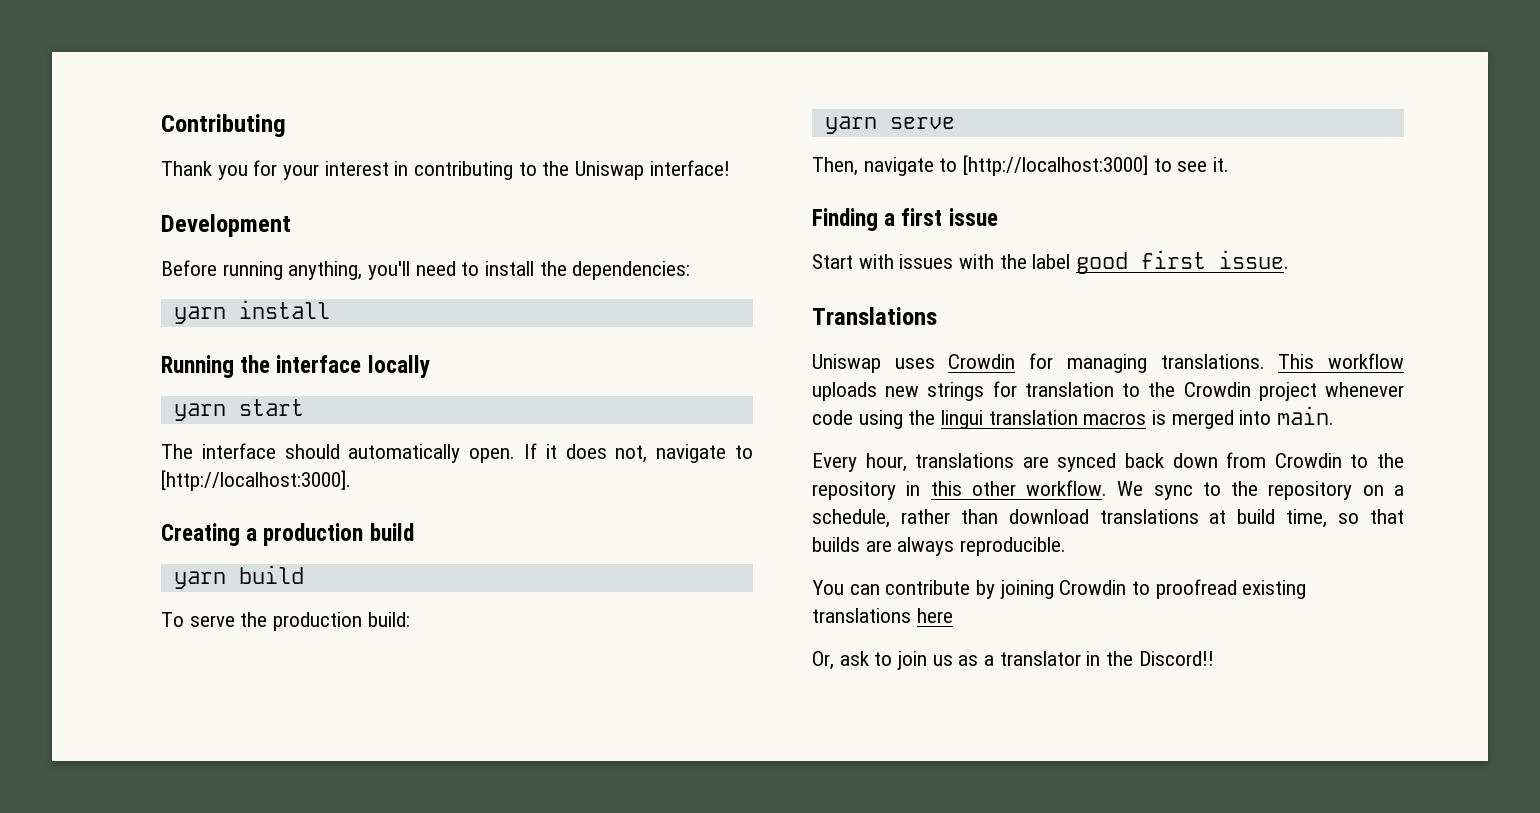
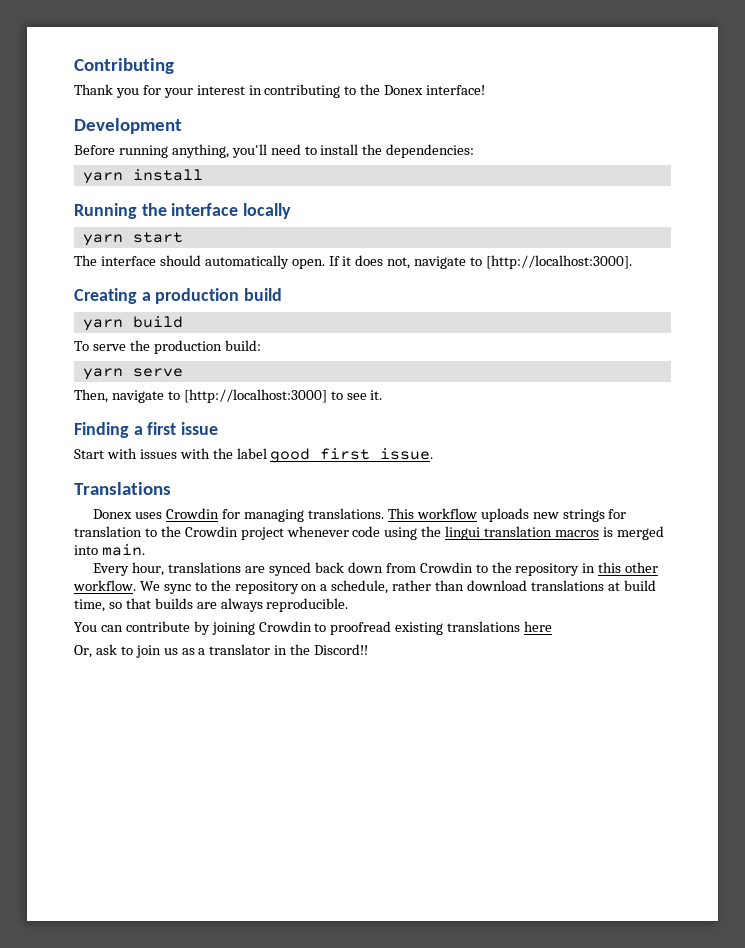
- Thank you for your interest in contributing to the Uniswap interface!
+ Thank you for your interest in contributing to the Donex interface!
- Uniswap uses Crowdin for managing translations.
+ Donex uses Crowdin for managing translations.

